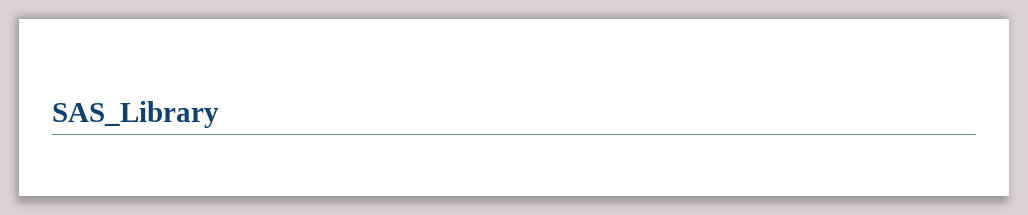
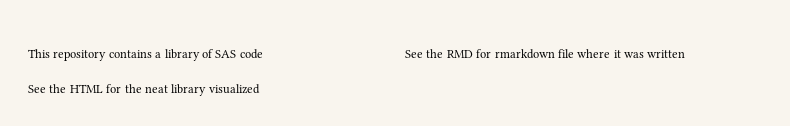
- SAS_Library
+ This repository contains a library of SAS code
+ See the HTML for the neat library visualized
+ See the RMD for rmarkdown file where it was written

